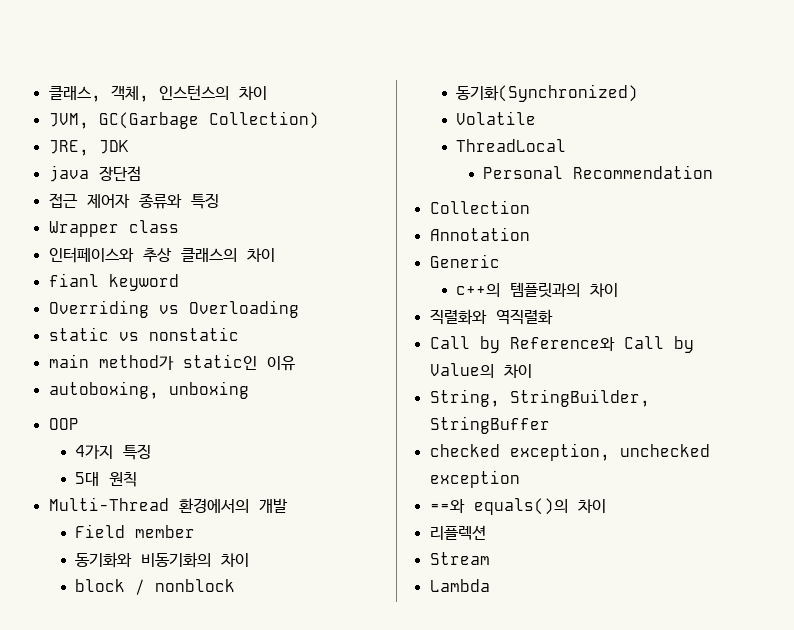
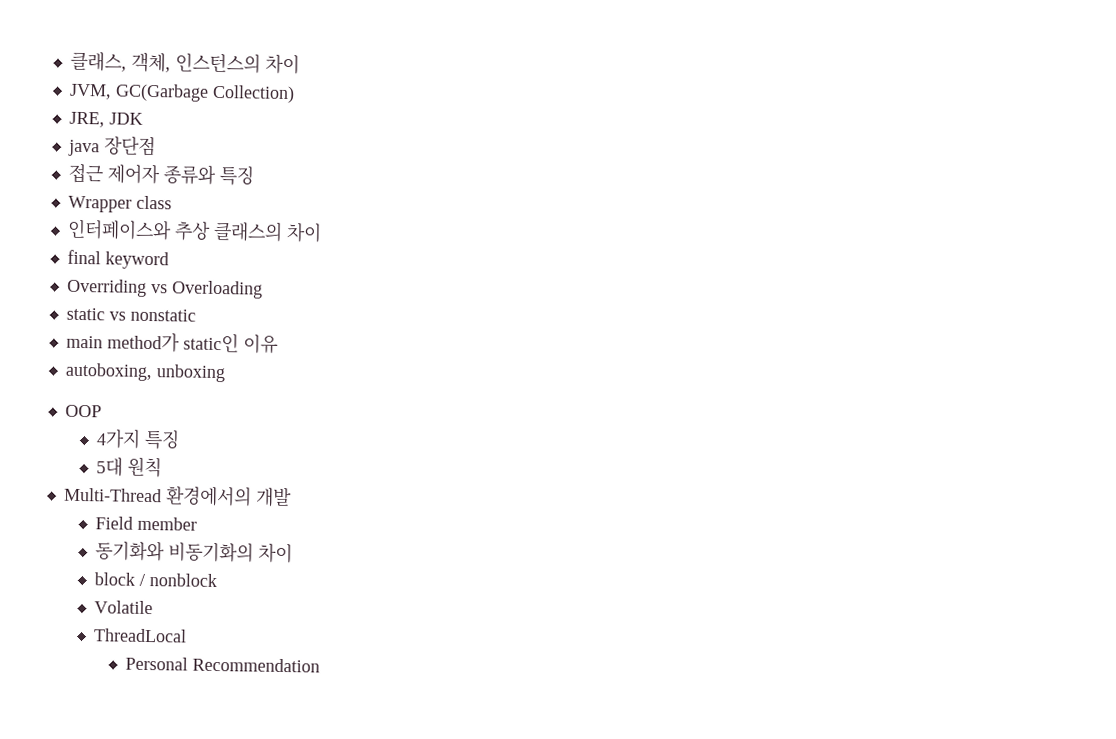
- fianl keyword
+ final keyword
- 동기화(Synchronized)
- Collection
- Annotation
- Generic
- c++의 템플릿과의 차이
- 직렬화와 역직렬화
- Call by Reference와 Call by Value의 차이
- String, StringBuilder, StringBuffer
- checked exception, unchecked exception
- ==와 equals()의 차이
- 리플렉션
- Stream
- Lambda

